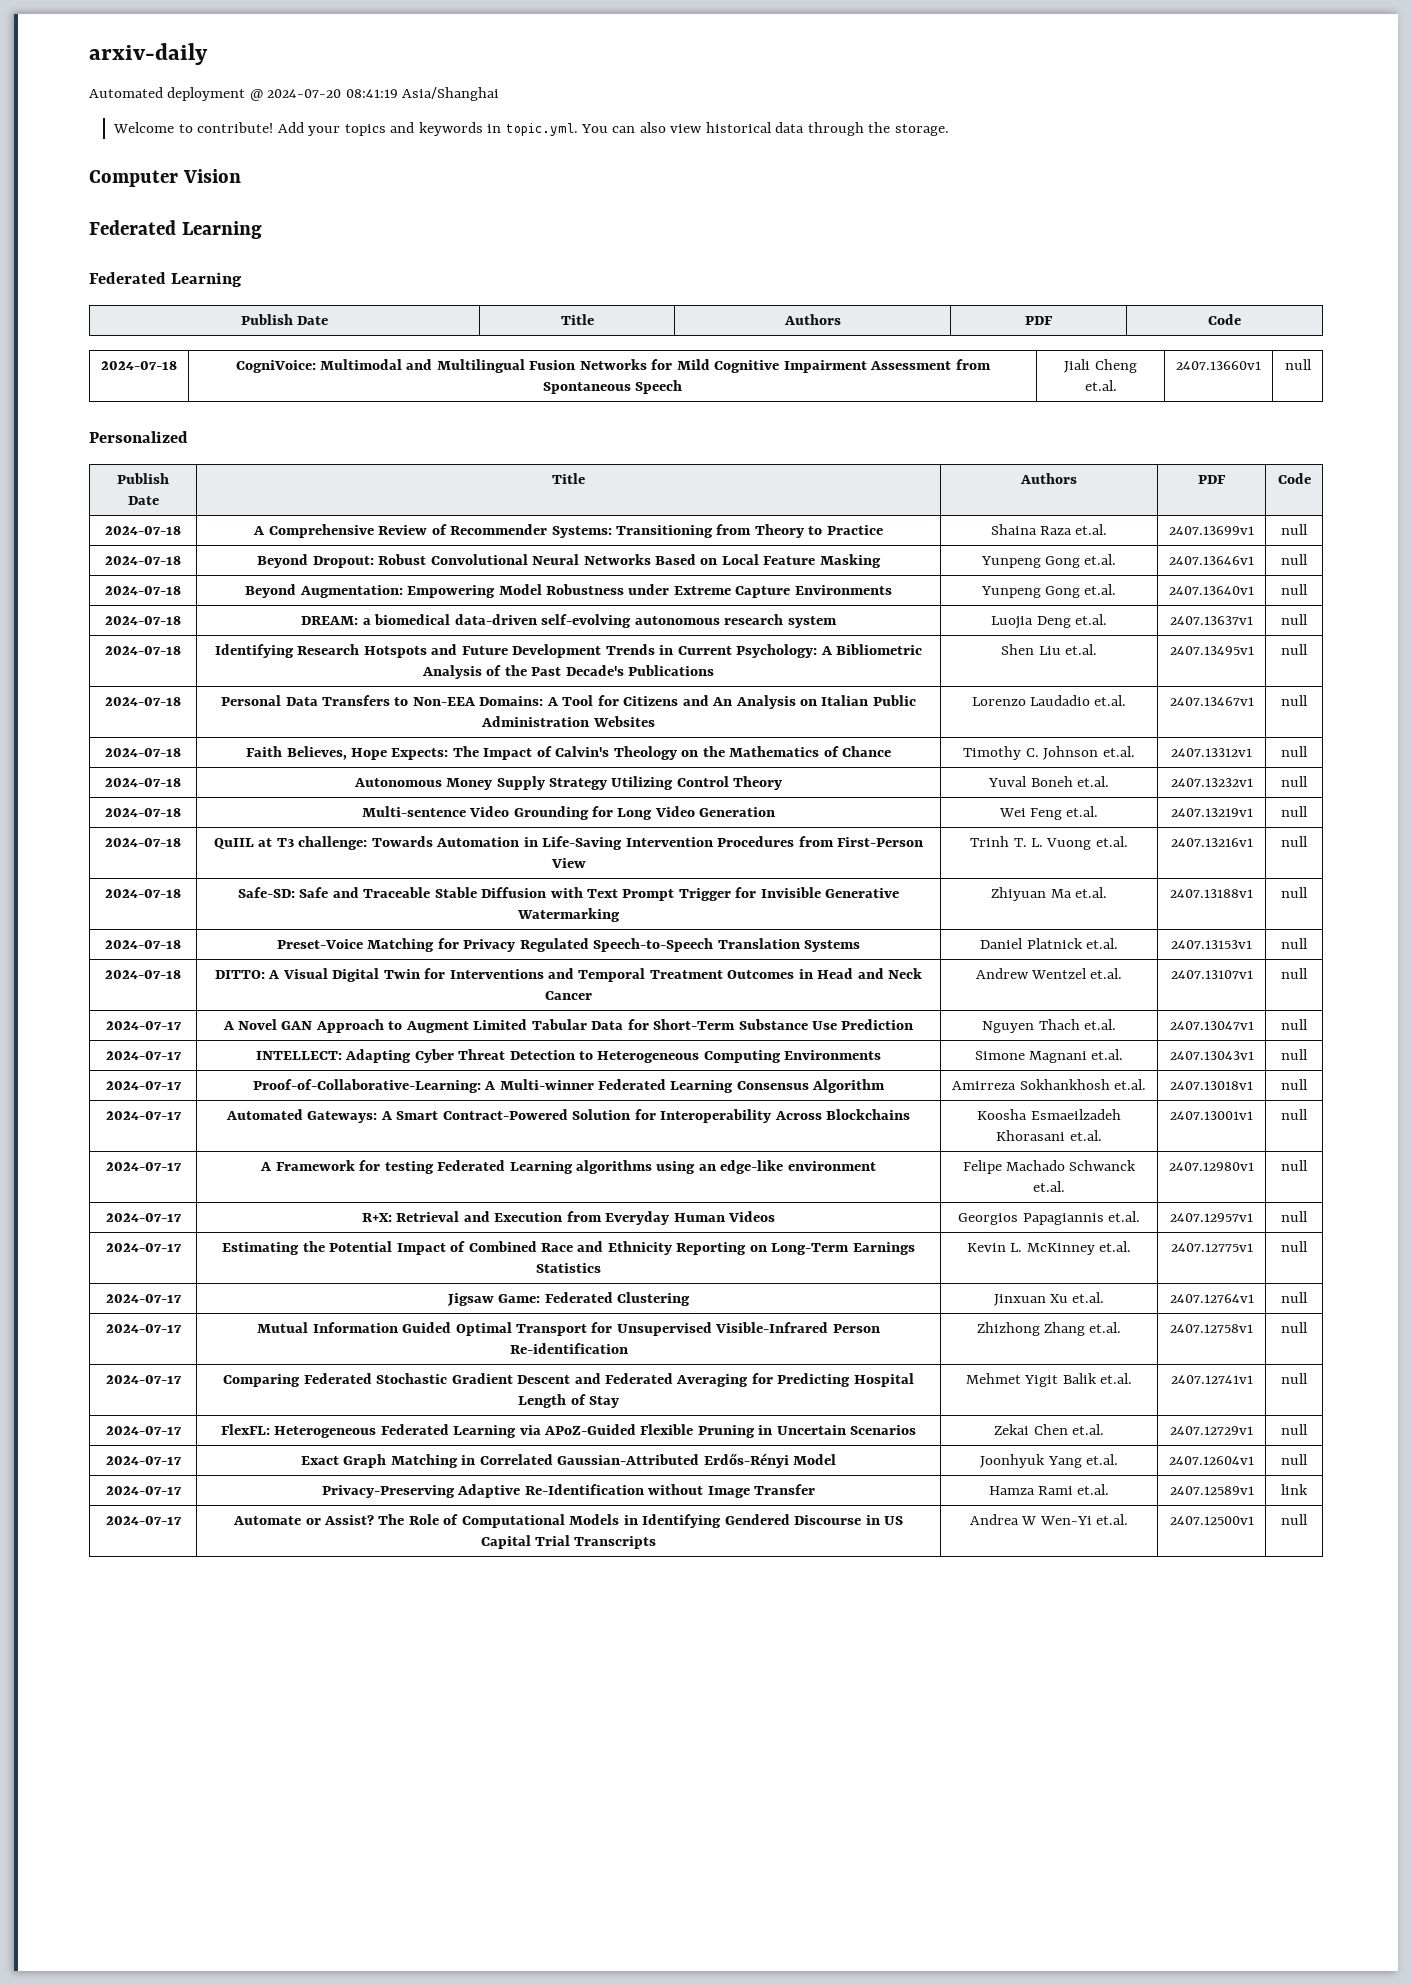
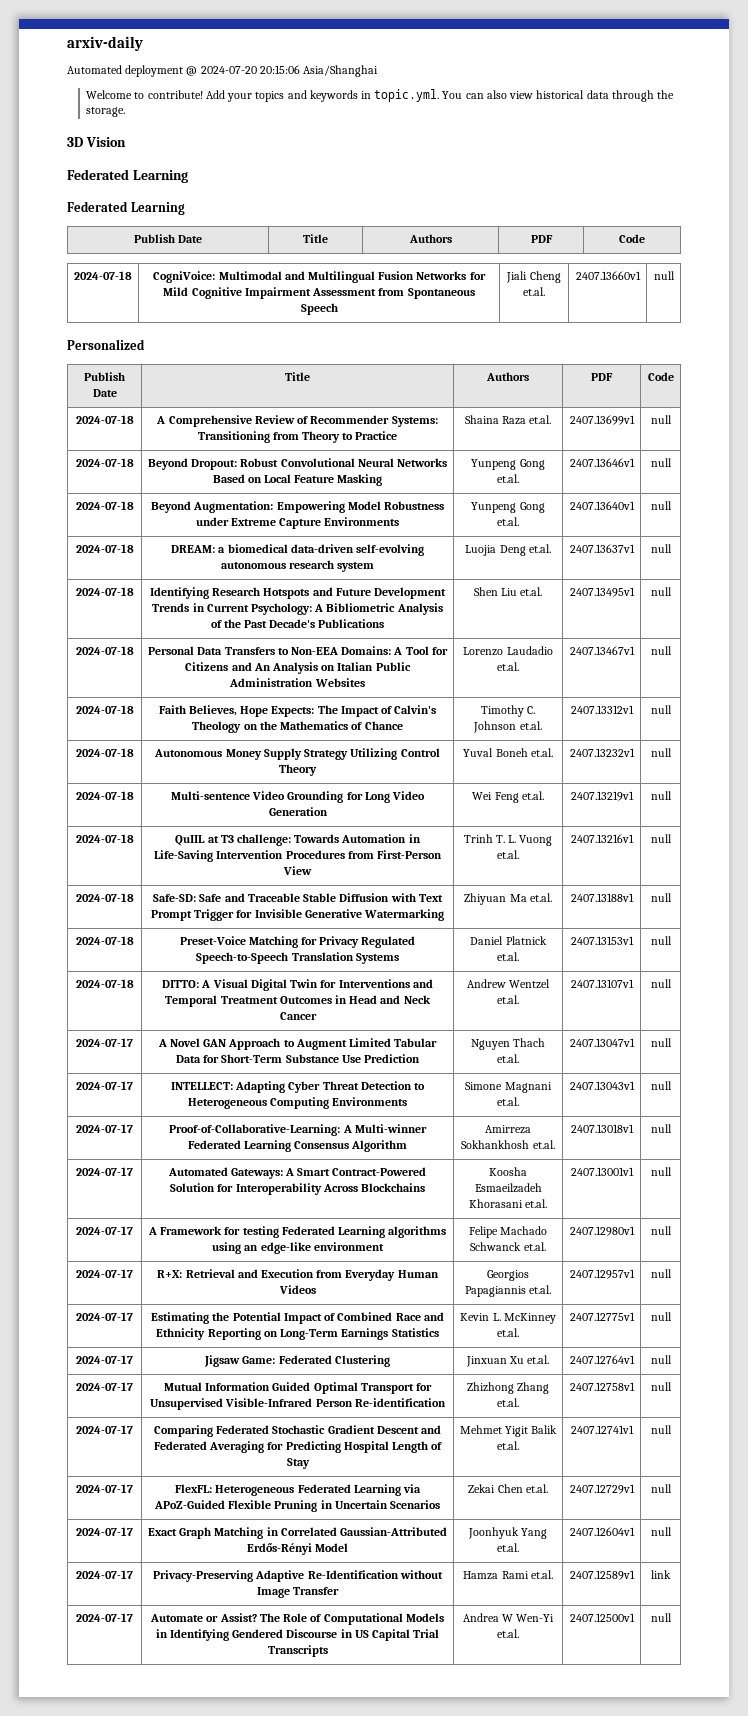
- Automated deployment @ 2024-07-20 08:41:19 Asia/Shanghai
+ Automated deployment @ 2024-07-20 20:15:06 Asia/Shanghai
- Computer Vision
+ 3D Vision

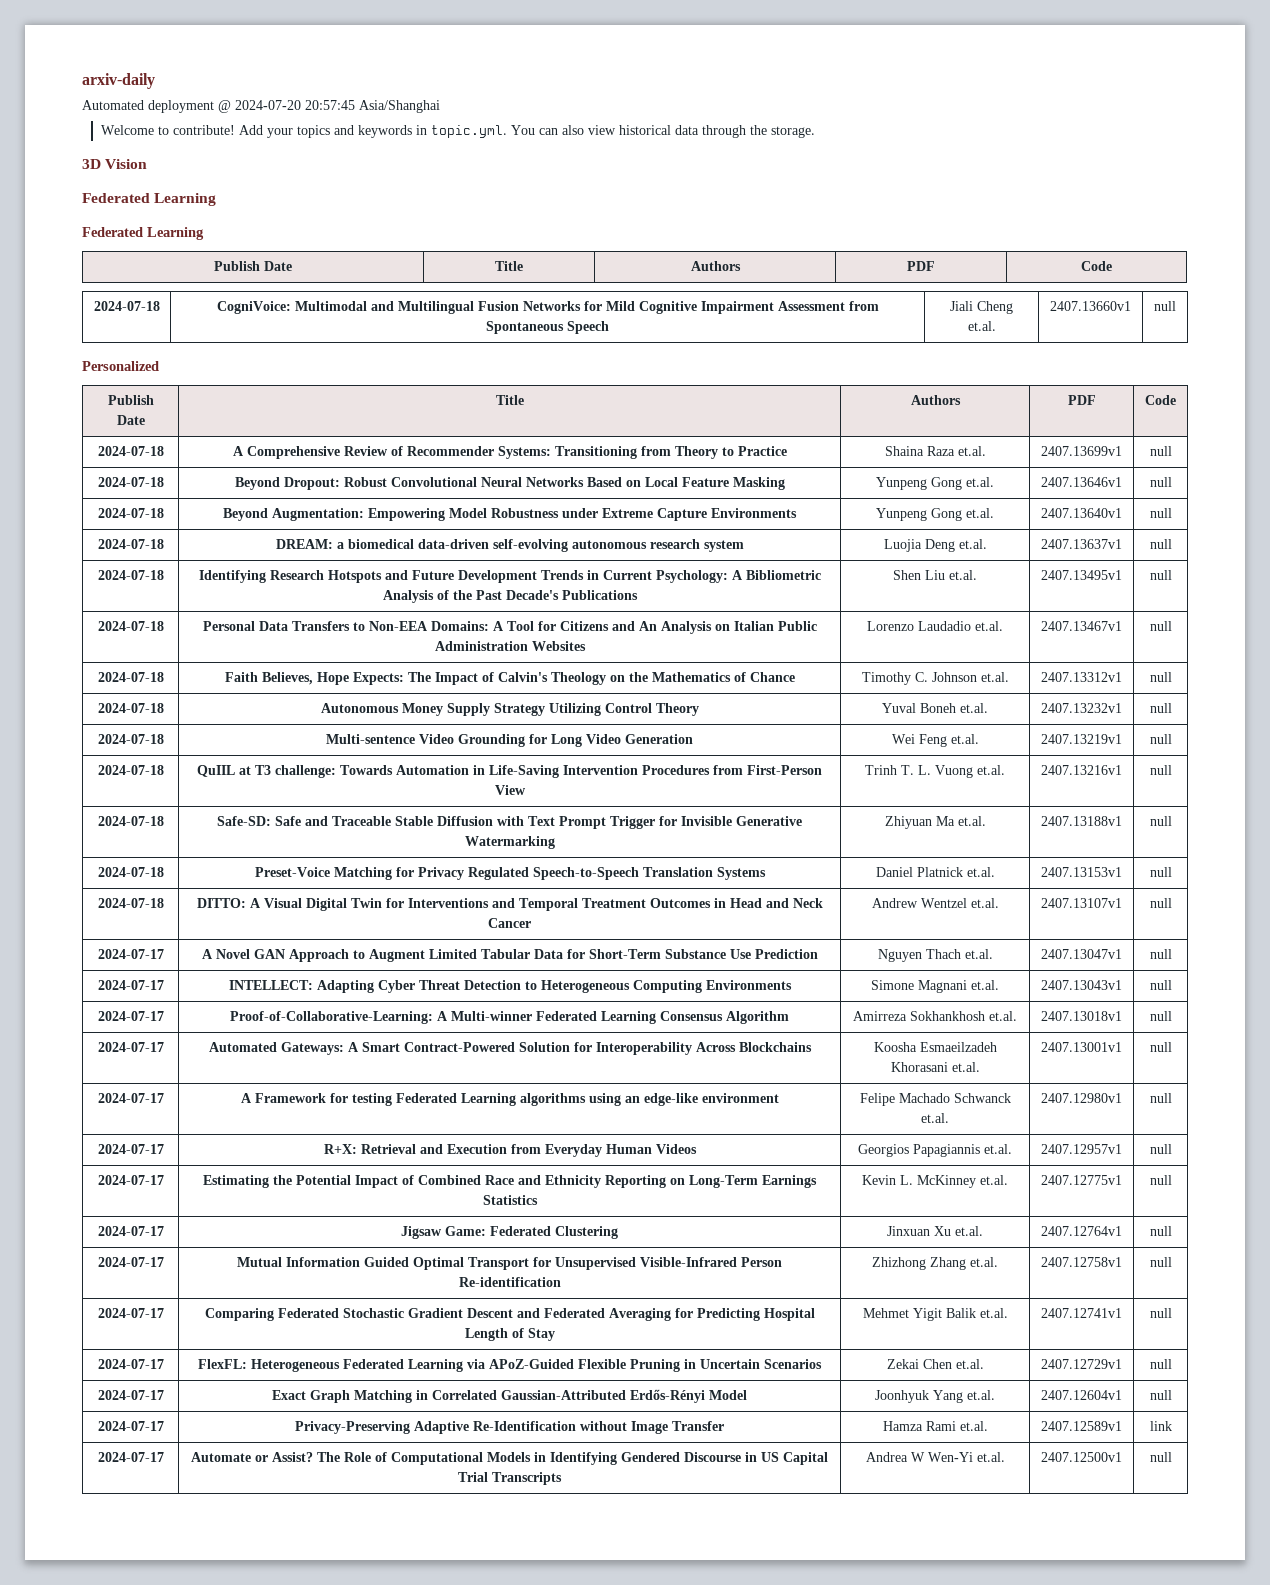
- Automated deployment @ 2024-07-20 20:15:06 Asia/Shanghai
+ Automated deployment @ 2024-07-20 20:57:45 Asia/Shanghai

